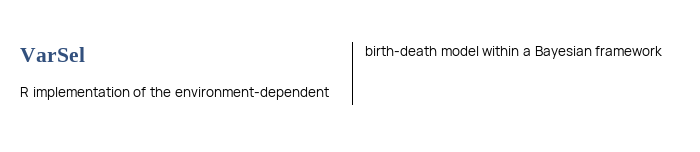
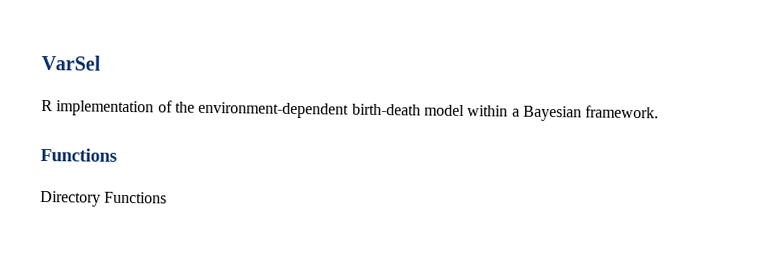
- R implementation of the environment-dependent birth-death model within a Bayesian framework
+ R implementation of the environment-dependent birth-death model within a Bayesian framework.
+ Functions
+ Directory Functions

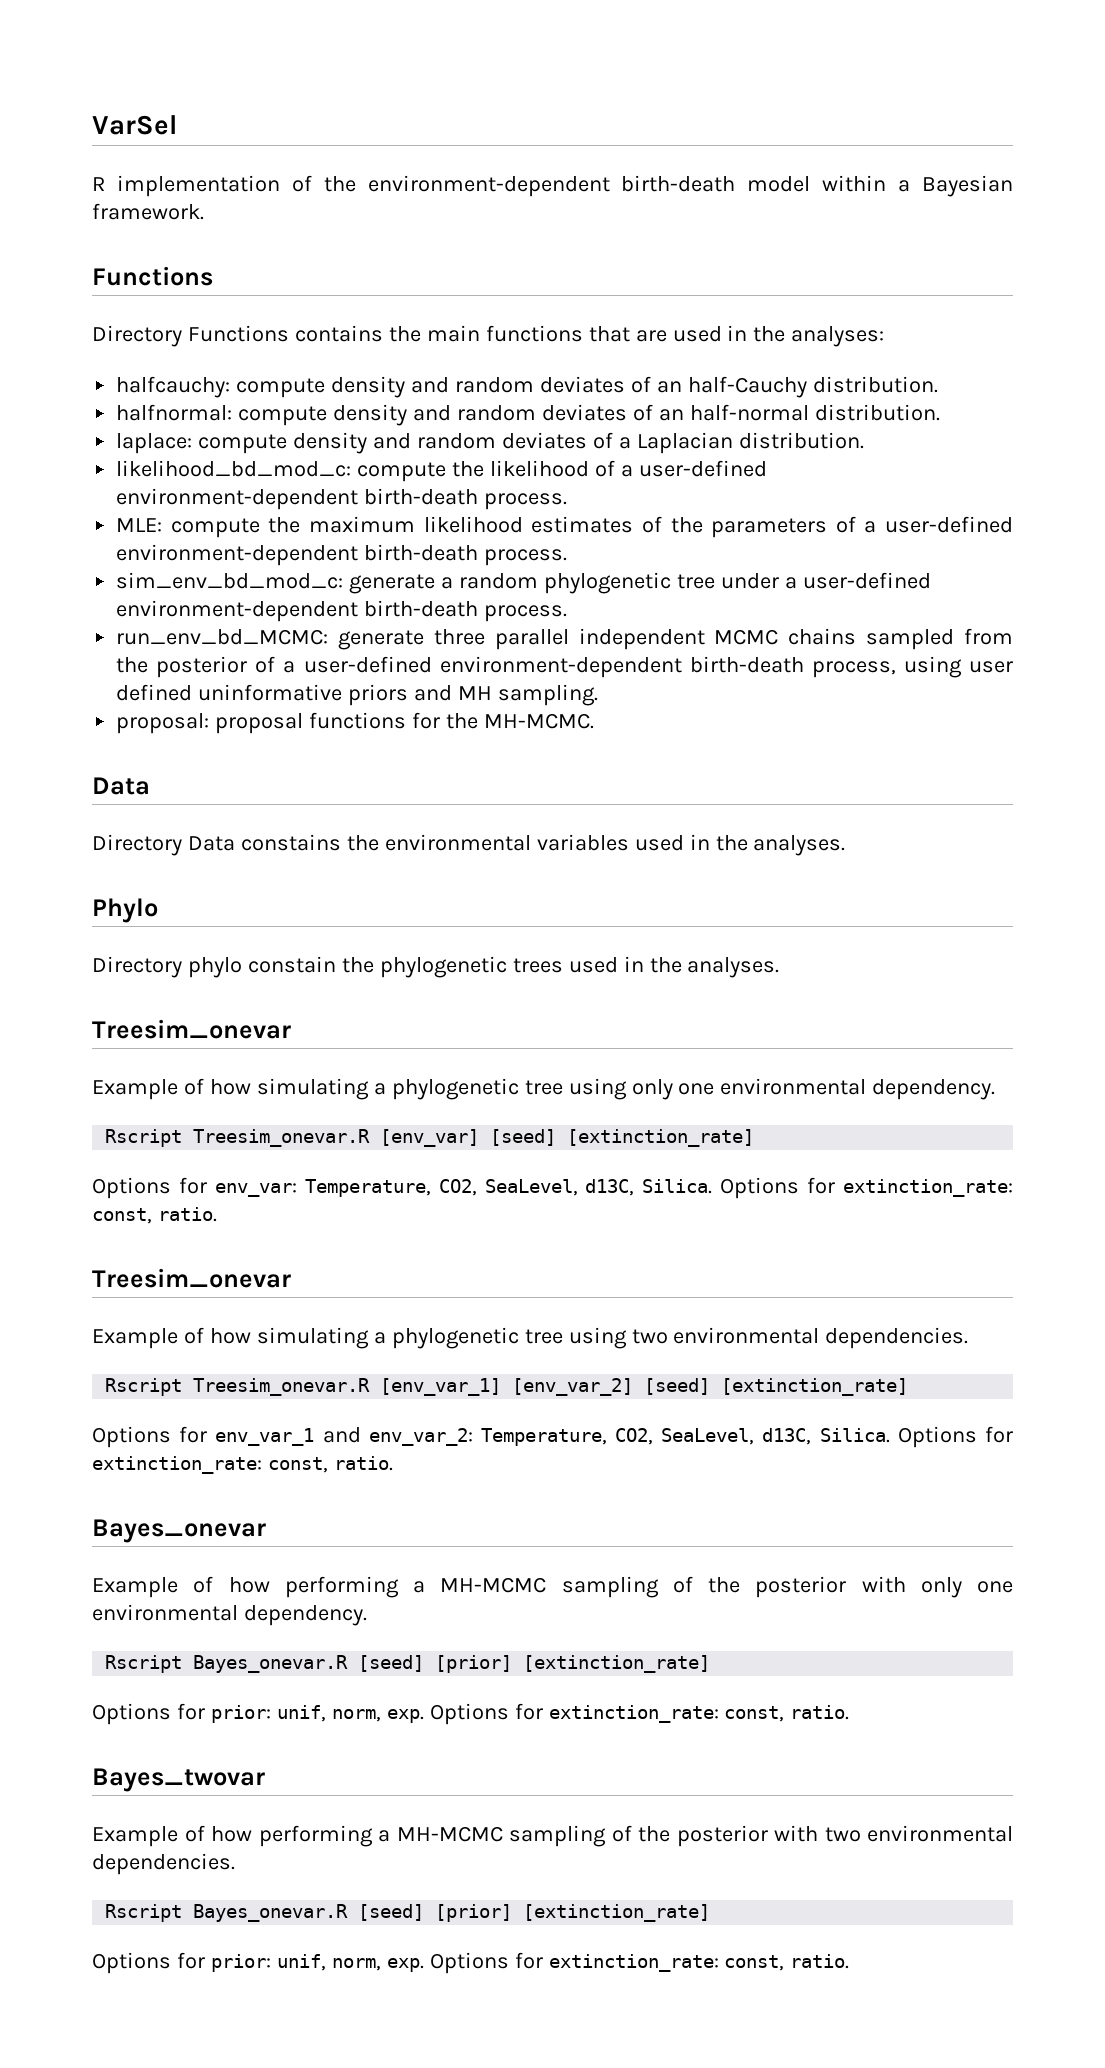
- Directory Functions
+ Directory Functions contains the main functions that are used in the analyses:
+ halfcauchy: compute density and random deviates of an half-Cauchy distribution.
+ halfnormal: compute density and random deviates of an half-normal distribution.
+ laplace: compute density and random deviates of a Laplacian distribution.
+ likelihood_bd_mod_c: compute the likelihood of a user-defined environment-dependent birth-death process.
+ MLE: compute the maximum likelihood estimates of the parameters of a user-defined environment-dependent birth-death process.
+ sim_env_bd_mod_c: generate a random phylogenetic tree under a user-defined environment-dependent birth-death process.
+ run_env_bd_MCMC: generate three parallel independent MCMC chains sampled from the posterior of a user-defined environment-dependent birth-death process, using user defined uninformative priors and MH sampling.
+ proposal: proposal functions for the MH-MCMC.
+ Data
+ Directory Data constains the environmental variables used in the analyses.
+ Phylo
+ Directory phylo constain the phylogenetic trees used in the analyses.
+ Treesim_onevar
+ Example of how simulating a phylogenetic tree using only one environmental dependency.
+ Rscript Treesim_onevar.R [env_var] [seed] [extinction_rate]
+ Options for env_var: Temperature, CO2, SeaLevel, d13C, Silica. Options for extinction_rate: const, ratio.
+ Treesim_onevar
+ Example of how simulating a phylogenetic tree using two environmental dependencies.
+ Rscript Treesim_onevar.R [env_var_1] [env_var_2] [seed] [extinction_rate]
+ Options for env_var_1 and env_var_2: Temperature, CO2, SeaLevel, d13C, Silica. Options for extinction_rate: const, ratio.
+ Bayes_onevar
+ Example of how performing a MH-MCMC sampling of the posterior with only one environmental dependency.
+ Rscript Bayes_onevar.R [seed] [prior] [extinction_rate]
+ Options for prior: unif, norm, exp. Options for extinction_rate: const, ratio.
+ Bayes_twovar
+ Example of how performing a MH-MCMC sampling of the posterior with two environmental dependencies.
+ Rscript Bayes_onevar.R [seed] [prior] [extinction_rate]
+ Options for prior: unif, norm, exp. Options for extinction_rate: const, ratio.

